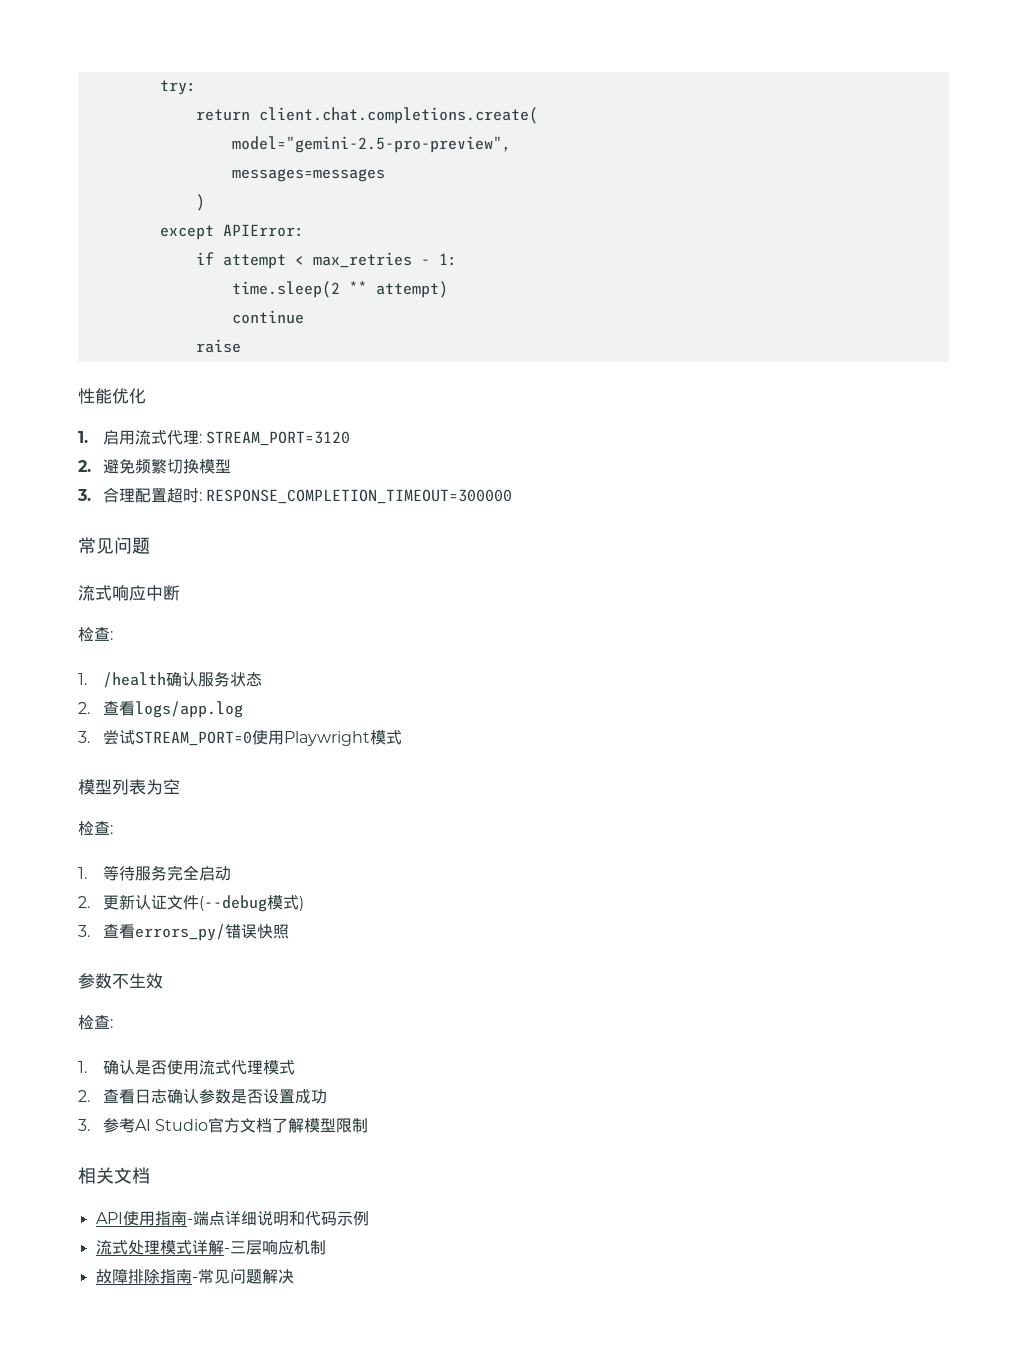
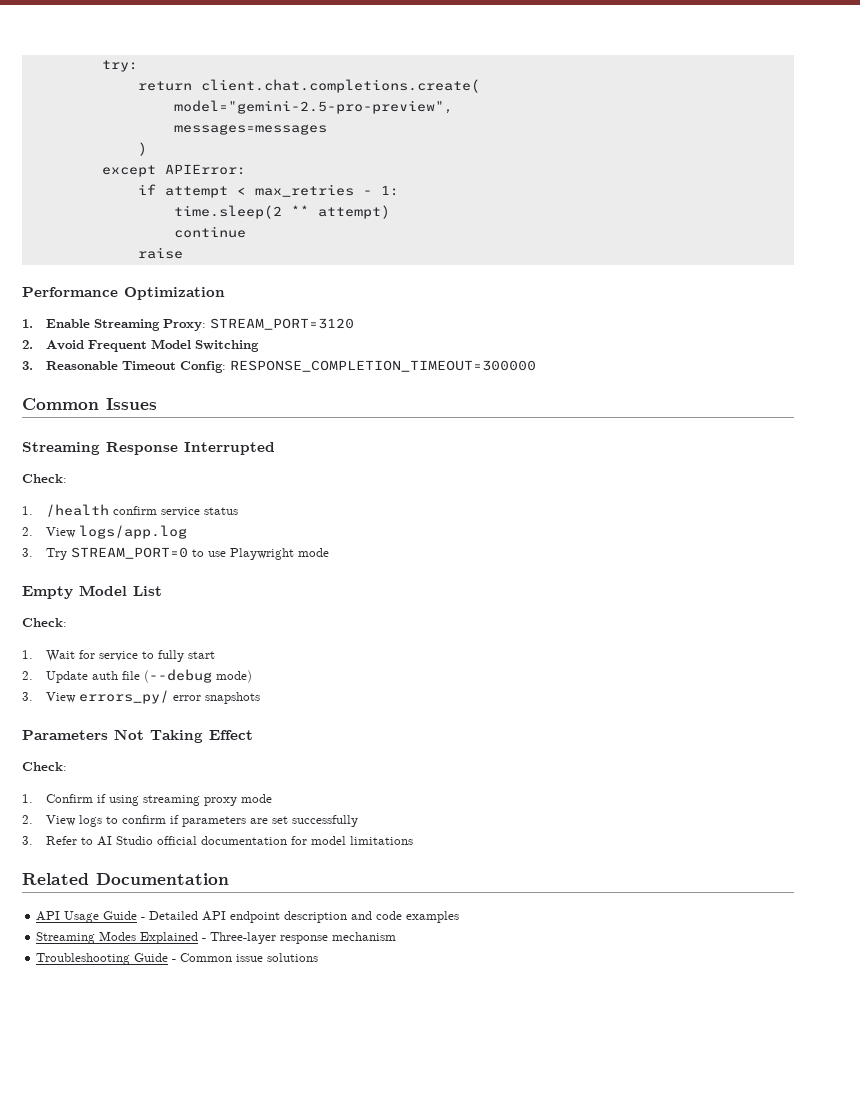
- 性能优化
- 1.启用流式代理: STREAM_PORT=3120
- 2.避免频繁切换模型
- 3.合理配置超时: RESPONSE_COMPLETION_TIMEOUT=300000
- 常见问题
- 流式响应中断
- 检查:
+ Performance Optimization
+ 1. Enable Streaming Proxy: STREAM_PORT=3120
+ 2. Avoid Frequent Model Switching
+ 3. Reasonable Timeout Config: RESPONSE_COMPLETION_TIMEOUT=300000
+ Common Issues
+ Streaming Response Interrupted
+ Check:
- 1. /health确认服务状态
- 2.查看logs/app.log
+ 1. /health confirm service status
+ 2. View logs/app.log
- 3.尝试STREAM_PORT=0使用Playwright模式
- 模型列表为空
- 检查:
- 1.等待服务完全启动
- 2.更新认证文件(--debug模式)
- 3.查看errors_py/错误快照
- 参数不生效
- 检查:
- 1.确认是否使用流式代理模式
- 2.查看日志确认参数是否设置成功
- 3.参考AI Studio官方文档了解模型限制
- 相关文档
- API使用指南-端点详细说明和代码示例
- 流式处理模式详解-三层响应机制
- 故障排除指南-常见问题解决
+ 3. Try STREAM_PORT=0 to use Playwright mode
+ Empty Model List
+ Check:
+ 1. Wait for service to fully start
+ 2. Update auth file (--debug mode)
+ 3. View errors_py/ error snapshots
+ Parameters Not Taking Effect
+ Check:
+ 1. Confirm if using streaming proxy mode
+ 2. View logs to confirm if parameters are set successfully
+ 3. Refer to AI Studio official documentation for model limitations
+ Related Documentation
+ API Usage Guide - Detailed API endpoint description and code examples
+ Streaming Modes Explained - Three-layer response mechanism
+ Troubleshooting Guide - Common issue solutions

